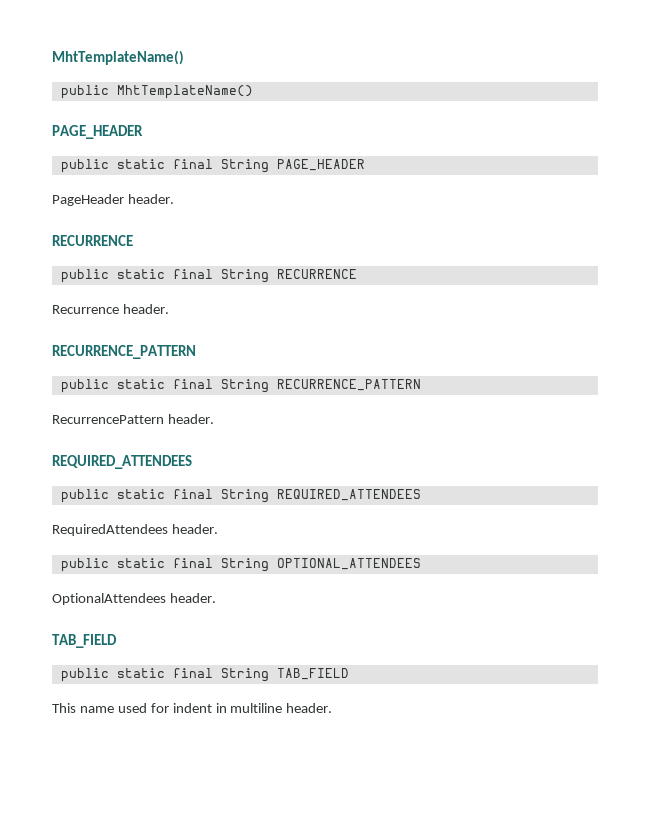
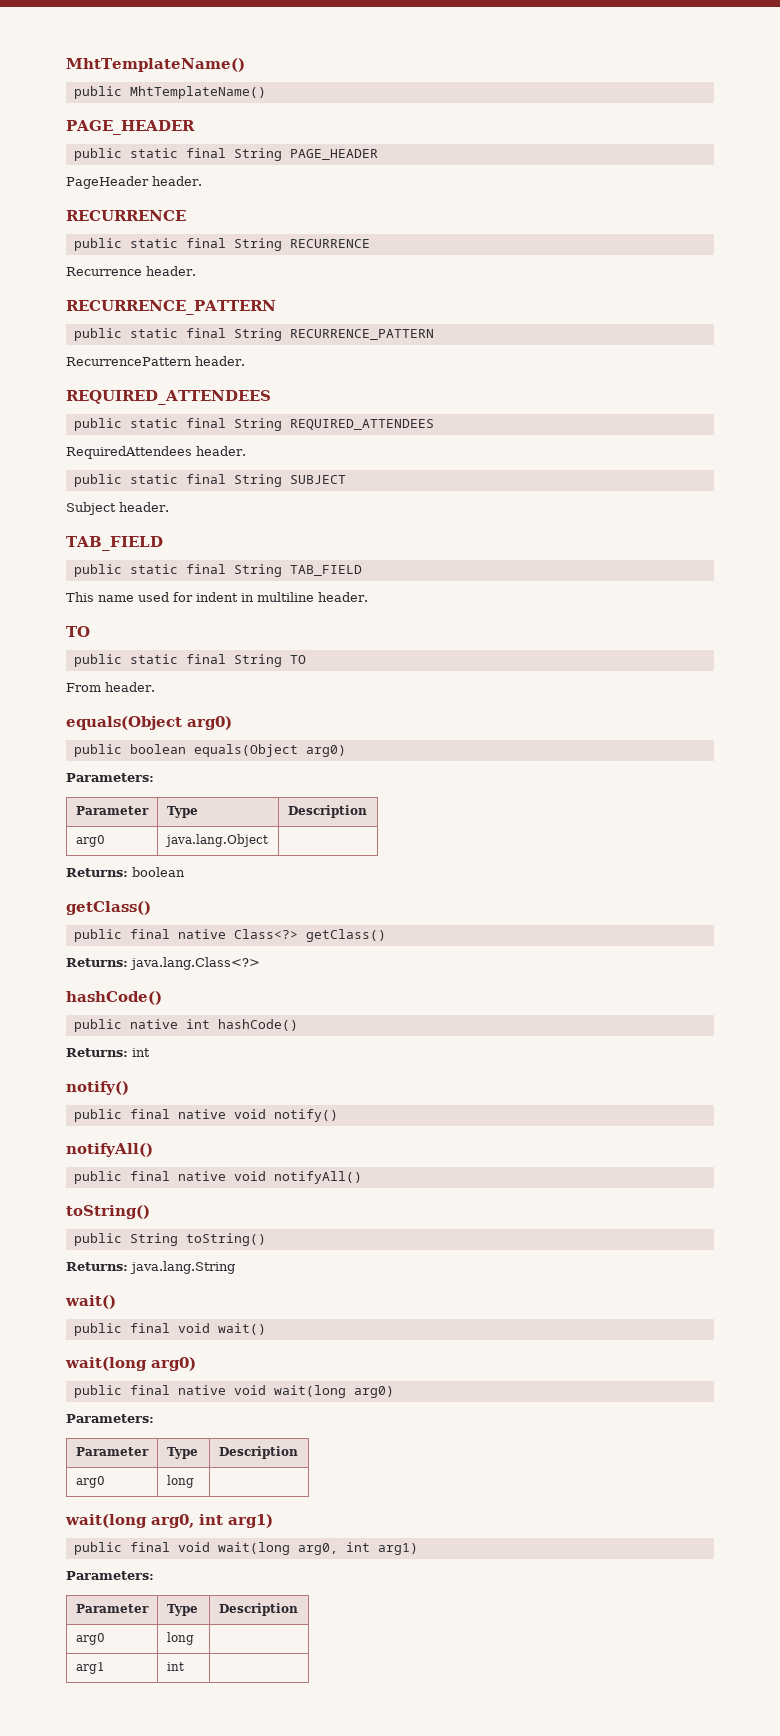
- public static final String OPTIONAL_ATTENDEES
- OptionalAttendees header.
+ public static final String SUBJECT
+ Subject header.
  This name used for indent in multiline header.
+ TO
+ public static final String TO
+ From header.
+ equals(Object arg0)
+ public boolean equals(Object arg0)
+ Parameters:
+ Parameter | Type | Description
+ arg0 | java.lang.Object |
+ Returns: boolean
+ getClass()
+ public final native Class<?> getClass()
+ Returns: java.lang.Class<?>
+ hashCode()
+ public native int hashCode()
+ Returns: int
+ notify()
+ public final native void notify()
+ notifyAll()
+ public final native void notifyAll()
+ toString()
+ public String toString()
+ Returns: java.lang.String
+ wait()
+ public final void wait()
+ wait(long arg0)
+ public final native void wait(long arg0)
+ Parameters:
+ Parameter | Type | Description
+ arg0 | long |
+ wait(long arg0, int arg1)
+ public final void wait(long arg0, int arg1)
+ Parameters:
+ Parameter | Type | Description
+ arg0 | long |
+ arg1 | int |

